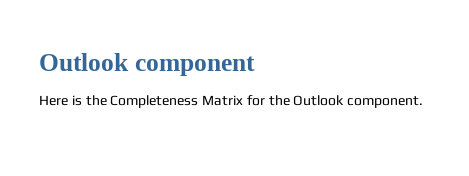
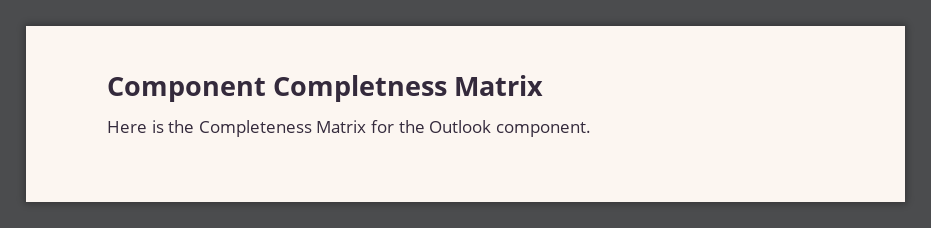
- Outlook component
+ Component Completness Matrix

